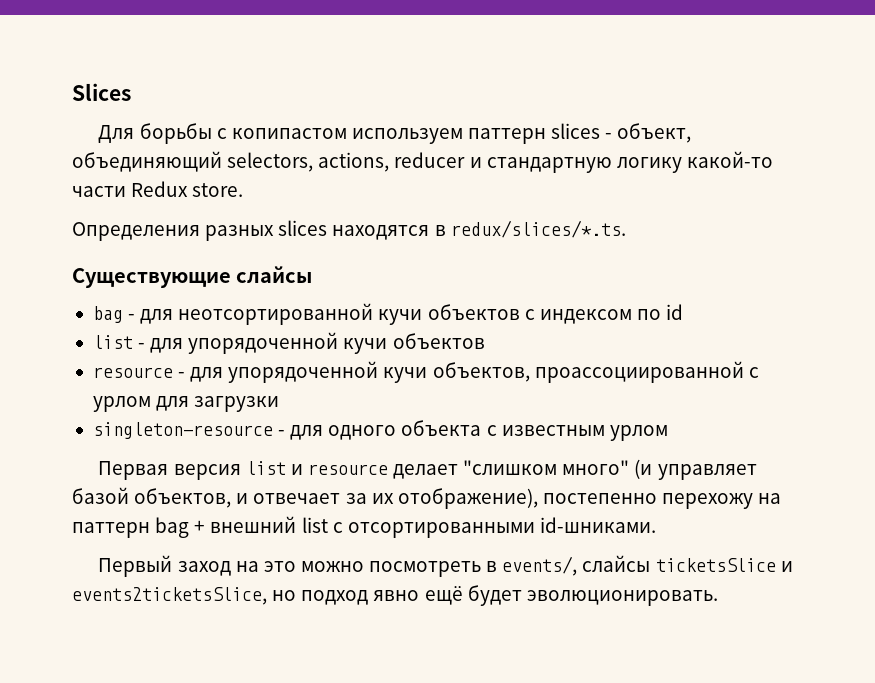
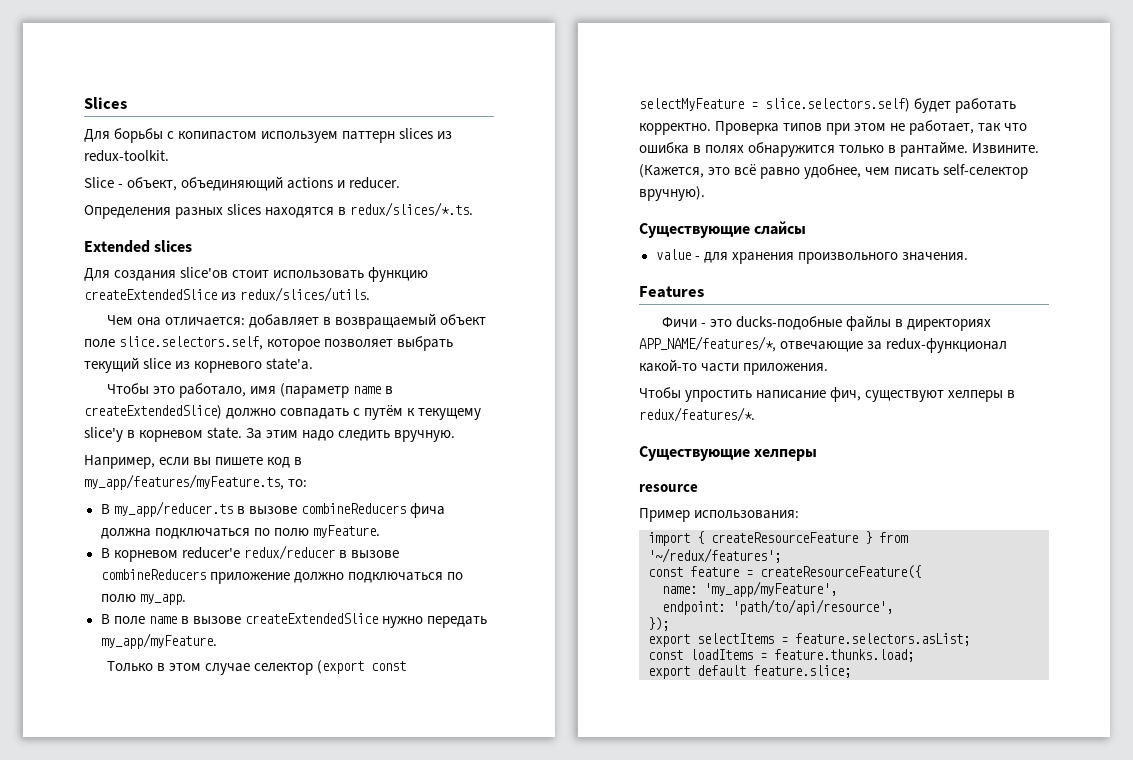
- Для борьбы с копипастом используем паттерн slices - объект, объединяющий selectors, actions, reducer и стандартную логику какой-то части Redux store.
+ Для борьбы с копипастом используем паттерн slices из redux-toolkit.
+ Slice - объект, объединяющий actions и reducer.
+ Extended slices
+ Для создания slice'ов стоит использовать функцию createExtendedSlice из redux/slices/utils.
+ Чем она отличается: добавляет в возвращаемый объект поле slice.selectors.self, которое позволяет выбрать текущий slice из корневого state'а.
+ Чтобы это работало, имя (параметр name в createExtendedSlice) должно совпадать с путём к текущему slice'у в корневом state. За этим надо следить вручную.
+ Например, если вы пишете код в my_app/features/myFeature.ts, то:
+ В my_app/reducer.ts в вызове combineReducers фича должна подключаться по полю myFeature.
+ В корневом reducer'е redux/reducer в вызове combineReducers приложение должно подключаться по полю my_app.
+ В поле name в вызове createExtendedSlice нужно передать my_app/myFeature.
+ Только в этом случае селектор (export const selectMyFeature = slice.selectors.self) будет работать корректно. Проверка типов при этом не работает, так что ошибка в полях обнаружится только в рантайме. Извините. (Кажется, это всё равно удобнее, чем писать self-селектор вручную).
- bag - для неотсортированной кучи объектов с индексом по id
- list - для упорядоченной кучи объектов
- resource - для упорядоченной кучи объектов, проассоциированной с урлом для загрузки
- singleton-resource - для одного объекта с известным урлом
- Первая версия list и resource делает "слишком много" (и управляет базой объектов, и отвечает за их отображение), постепенно перехожу на паттерн bag + внешний list с отсортированными id-шниками.
- Первый заход на это можно посмотреть в events/, слайсы ticketsSlice и events2ticketsSlice, но подход явно ещё будет эволюционировать.
+ value - для хранения произвольного значения.
+ Features
+ Фичи - это ducks-подобные файлы в директориях APP_NAME/features/*, отвечающие за redux-функционал какой-то части приложения.
+ Чтобы упростить написание фич, существуют хелперы в redux/features/*.
+ Существующие хелперы
+ resource
+ Пример использования:
+ import { createResourceFeature } from '~/redux/features';
+ const feature = createResourceFeature({
+ name: 'my_app/myFeature',
+ endpoint: 'path/to/api/resource',
+ });
+ export selectItems = feature.selectors.asList;
+ const loadItems = feature.thunks.load;
+ export default feature.slice;

